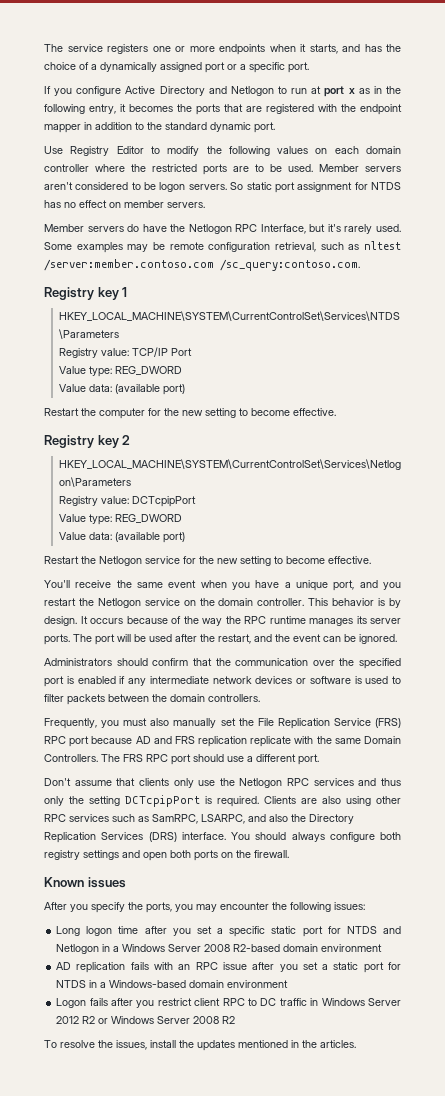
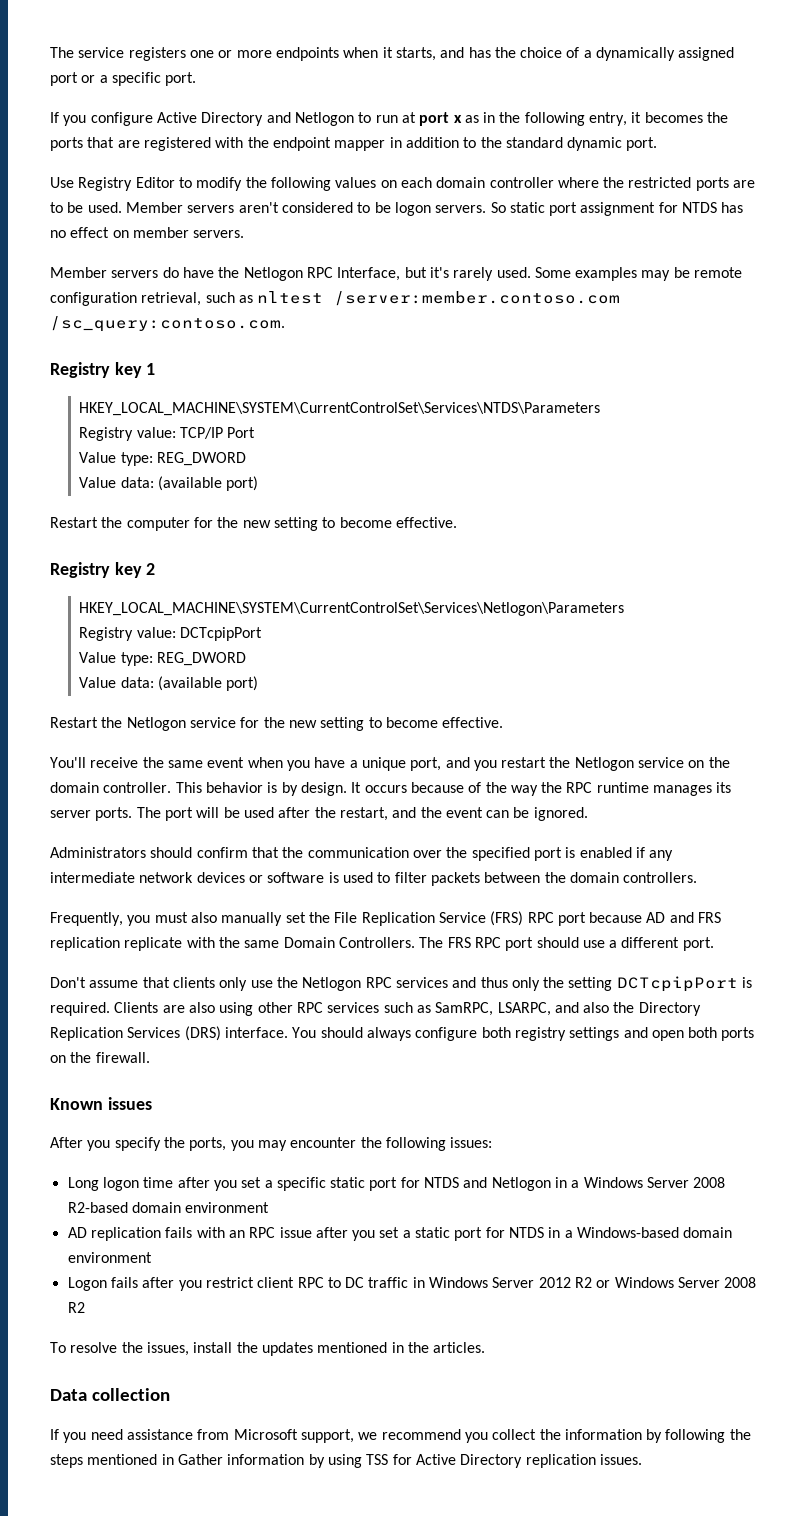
+ Data collection
+ If you need assistance from Microsoft support, we recommend you collect the information by following the steps mentioned in Gather information by using TSS for Active Directory replication issues.

